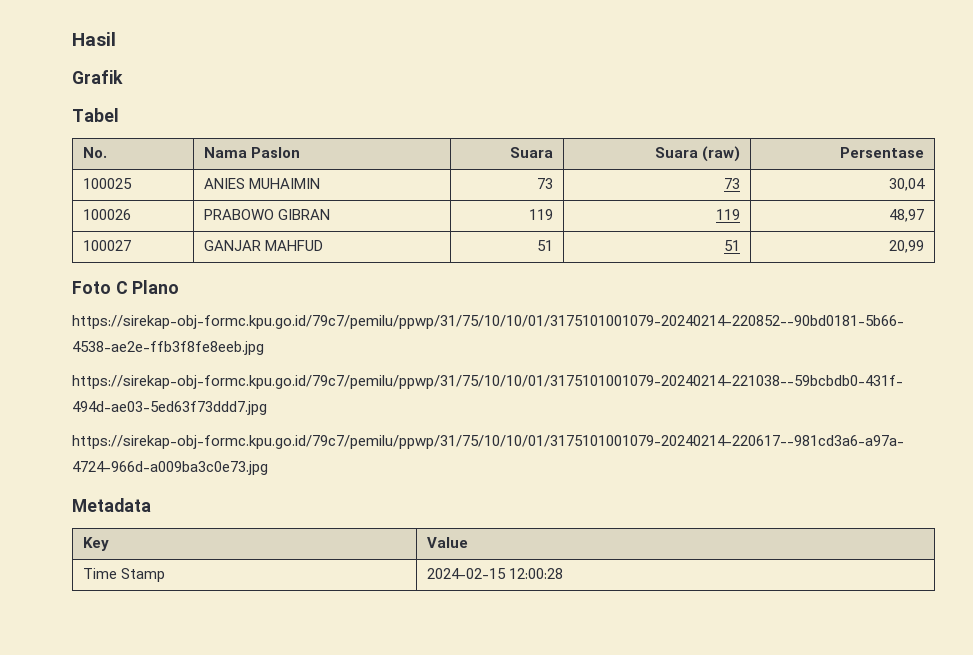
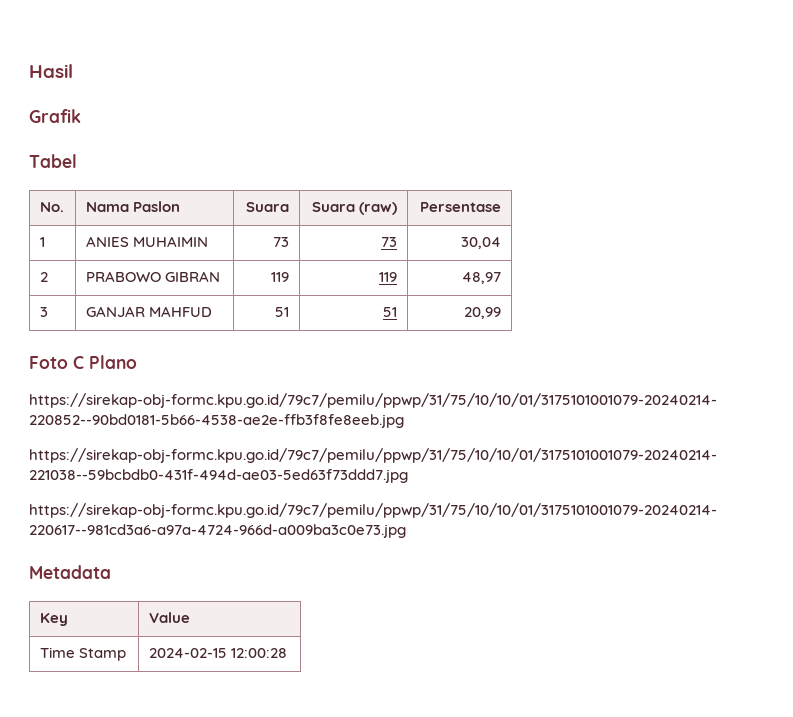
- 100025 | ANIES MUHAIMIN | 73 | 73 | 30,04
+ 1 | ANIES MUHAIMIN | 73 | 73 | 30,04
- 100026 | PRABOWO GIBRAN | 119 | 119 | 48,97
+ 2 | PRABOWO GIBRAN | 119 | 119 | 48,97
- 100027 | GANJAR MAHFUD | 51 | 51 | 20,99
+ 3 | GANJAR MAHFUD | 51 | 51 | 20,99

